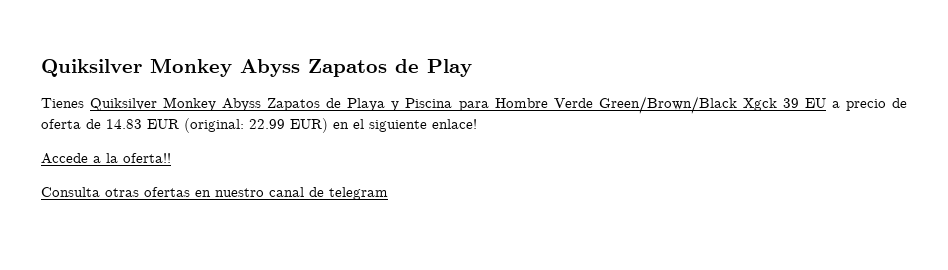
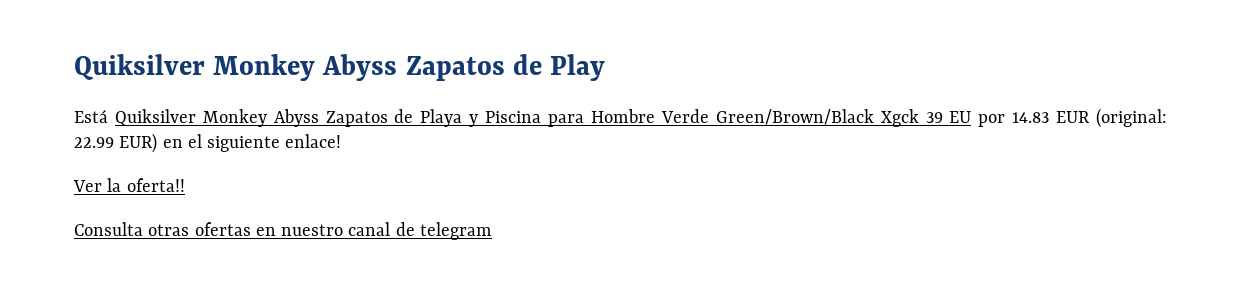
- Tienes Quiksilver Monkey Abyss Zapatos de Playa y Piscina para Hombre Verde Green/Brown/Black Xgck 39 EU a precio de oferta de 14.83 EUR (original: 22.99 EUR) en el siguiente enlace!
+ Está Quiksilver Monkey Abyss Zapatos de Playa y Piscina para Hombre Verde Green/Brown/Black Xgck 39 EU por 14.83 EUR (original: 22.99 EUR) en el siguiente enlace!
- Accede a la oferta!!
+ Ver la oferta!!

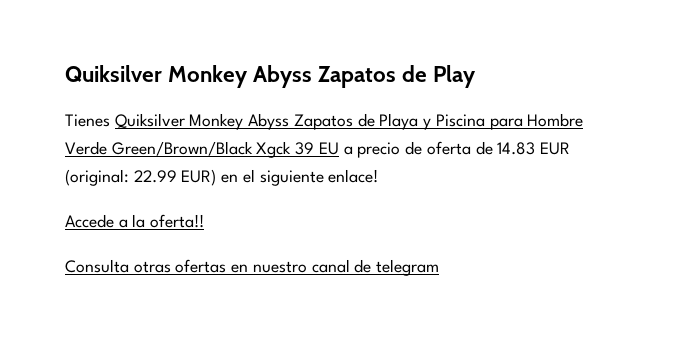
- Está Quiksilver Monkey Abyss Zapatos de Playa y Piscina para Hombre Verde Green/Brown/Black Xgck 39 EU por 14.83 EUR (original: 22.99 EUR) en el siguiente enlace!
+ Tienes Quiksilver Monkey Abyss Zapatos de Playa y Piscina para Hombre Verde Green/Brown/Black Xgck 39 EU a precio de oferta de 14.83 EUR (original: 22.99 EUR) en el siguiente enlace!
- Ver la oferta!!
+ Accede a la oferta!!

